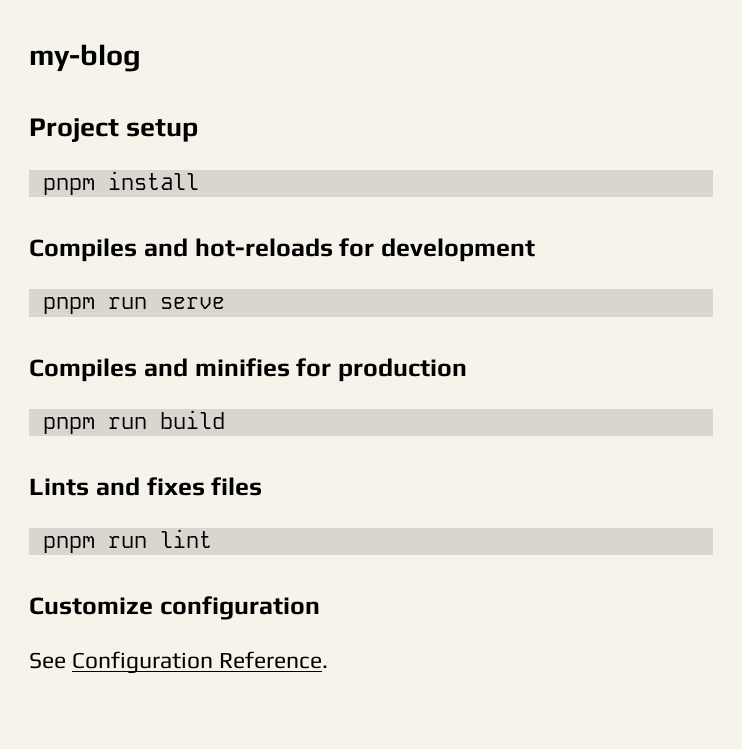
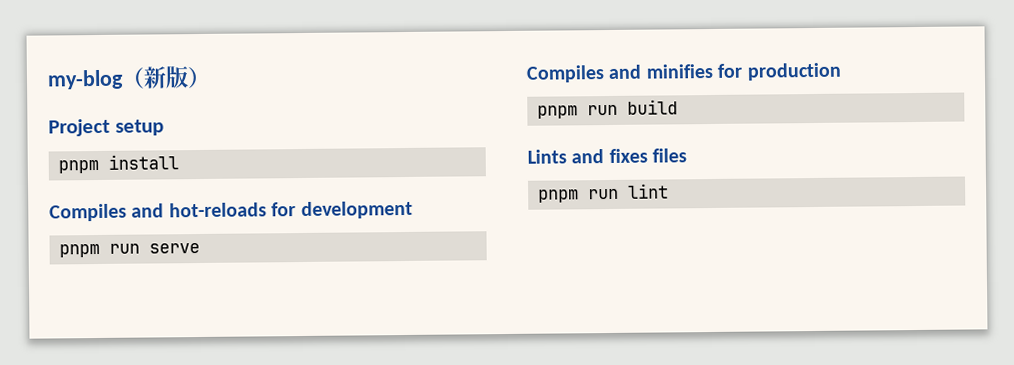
- my-blog
+ my-blog（新版）
- Customize configuration
- See Configuration Reference.

